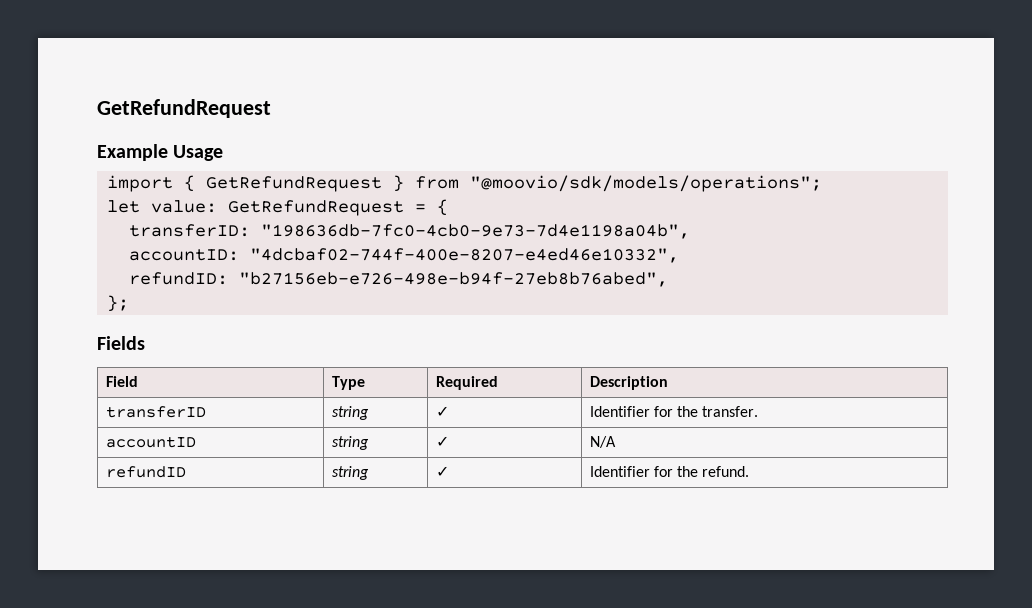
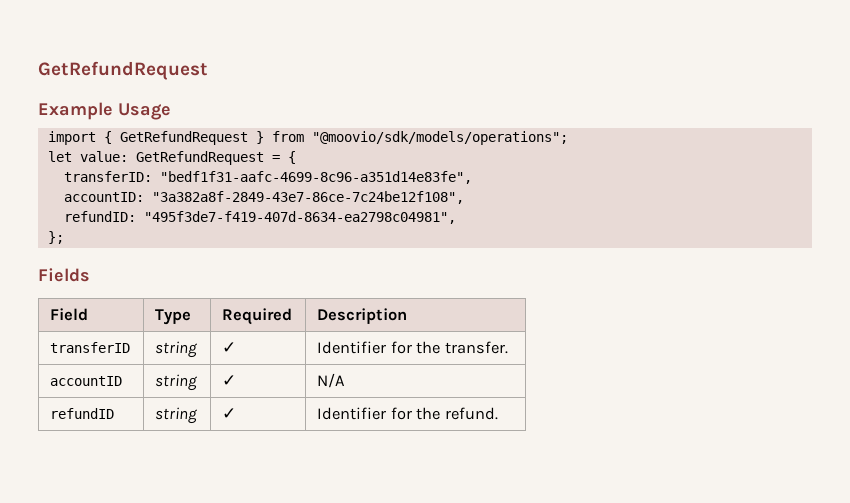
- transferID: "198636db-7fc0-4cb0-9e73-7d4e1198a04b",
+ transferID: "bedf1f31-aafc-4699-8c96-a351d14e83fe",
- accountID: "4dcbaf02-744f-400e-8207-e4ed46e10332",
+ accountID: "3a382a8f-2849-43e7-86ce-7c24be12f108",
- refundID: "b27156eb-e726-498e-b94f-27eb8b76abed",
+ refundID: "495f3de7-f419-407d-8634-ea2798c04981",

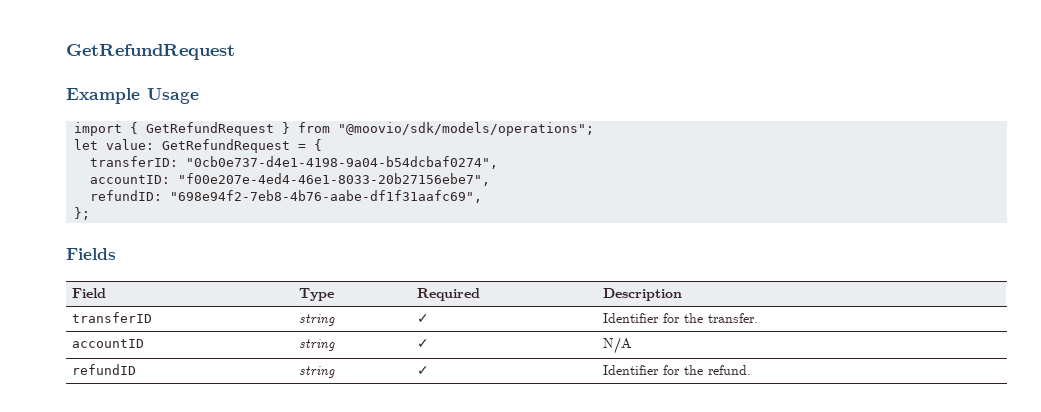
- transferID: "bedf1f31-aafc-4699-8c96-a351d14e83fe",
+ transferID: "0cb0e737-d4e1-4198-9a04-b54dcbaf0274",
- accountID: "3a382a8f-2849-43e7-86ce-7c24be12f108",
+ accountID: "f00e207e-4ed4-46e1-8033-20b27156ebe7",
- refundID: "495f3de7-f419-407d-8634-ea2798c04981",
+ refundID: "698e94f2-7eb8-4b76-aabe-df1f31aafc69",

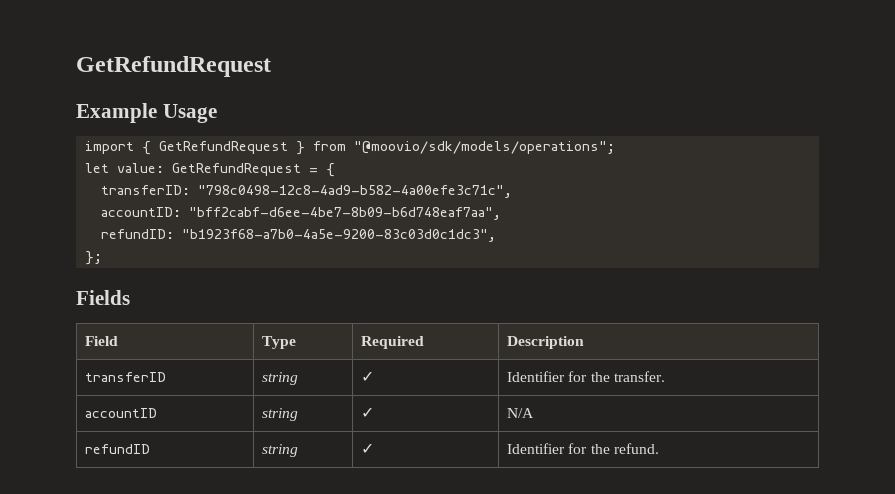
- transferID: "0cb0e737-d4e1-4198-9a04-b54dcbaf0274",
+ transferID: "798c0498-12c8-4ad9-b582-4a00efe3c71c",
- accountID: "f00e207e-4ed4-46e1-8033-20b27156ebe7",
+ accountID: "bff2cabf-d6ee-4be7-8b09-b6d748eaf7aa",
- refundID: "698e94f2-7eb8-4b76-aabe-df1f31aafc69",
+ refundID: "b1923f68-a7b0-4a5e-9200-83c03d0c1dc3",

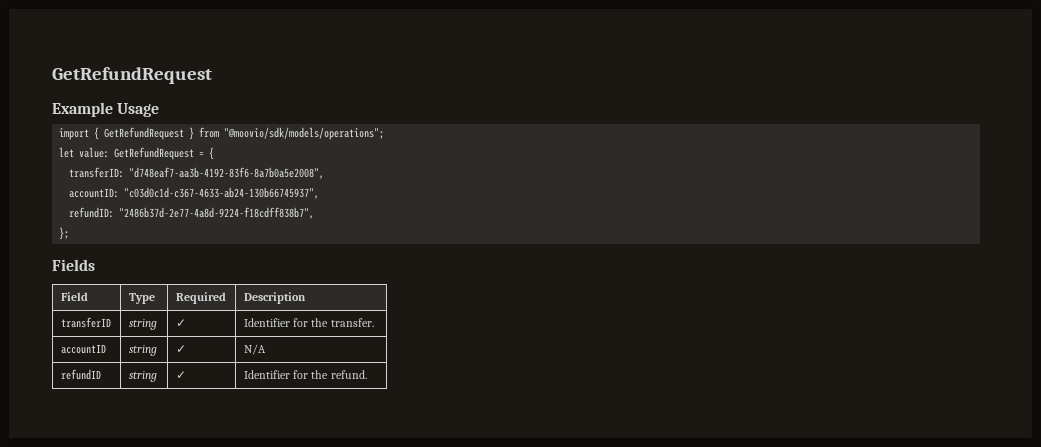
- transferID: "798c0498-12c8-4ad9-b582-4a00efe3c71c",
+ transferID: "d748eaf7-aa3b-4192-83f6-8a7b0a5e2008",
- accountID: "bff2cabf-d6ee-4be7-8b09-b6d748eaf7aa",
+ accountID: "c03d0c1d-c367-4633-ab24-130b66745937",
- refundID: "b1923f68-a7b0-4a5e-9200-83c03d0c1dc3",
+ refundID: "2486b37d-2e77-4a8d-9224-f18cdff838b7",

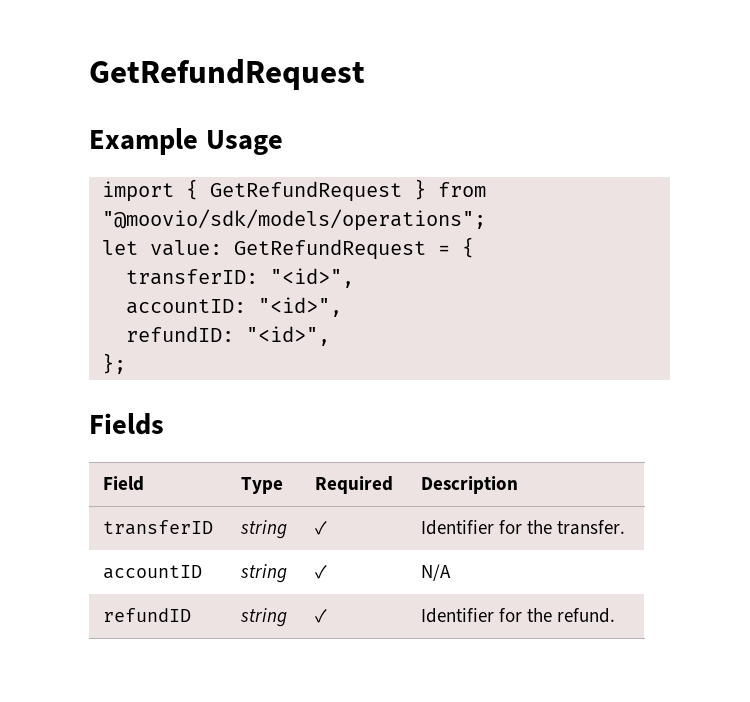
- transferID: "d748eaf7-aa3b-4192-83f6-8a7b0a5e2008",
+ transferID: "<id>",
- accountID: "c03d0c1d-c367-4633-ab24-130b66745937",
+ accountID: "<id>",
- refundID: "2486b37d-2e77-4a8d-9224-f18cdff838b7",
+ refundID: "<id>",

